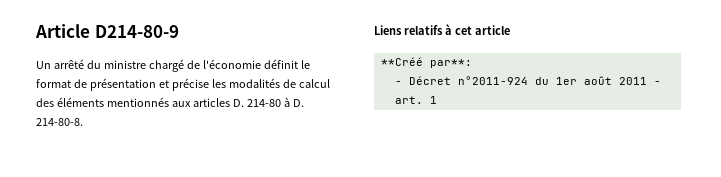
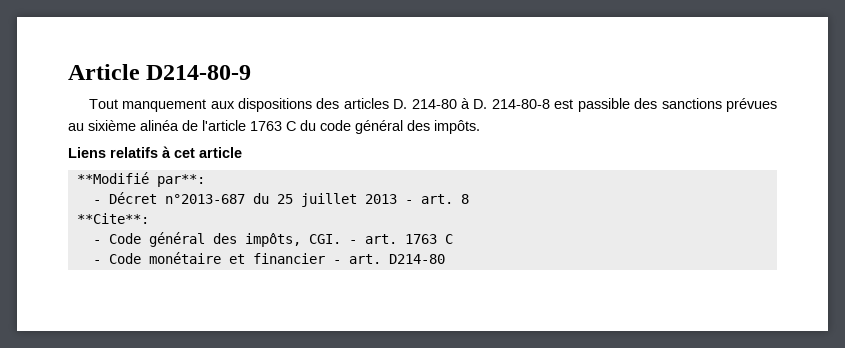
- Un arrêté du ministre chargé de l'économie définit le format de présentation et précise les modalités de calcul des éléments mentionnés aux articles D. 214-80 à D. 214-80-8.
+ Tout manquement aux dispositions des articles D. 214-80 à D. 214-80-8 est passible des sanctions prévues au sixième alinéa de l'article 1763 C du code général des impôts.
- **Créé par**:
+ **Modifié par**:
- - Décret n°2011-924 du 1er août 2011 - art. 1
+ - Décret n°2013-687 du 25 juillet 2013 - art. 8
+ **Cite**:
+ - Code général des impôts, CGI. - art. 1763 C
+ - Code monétaire et financier - art. D214-80

